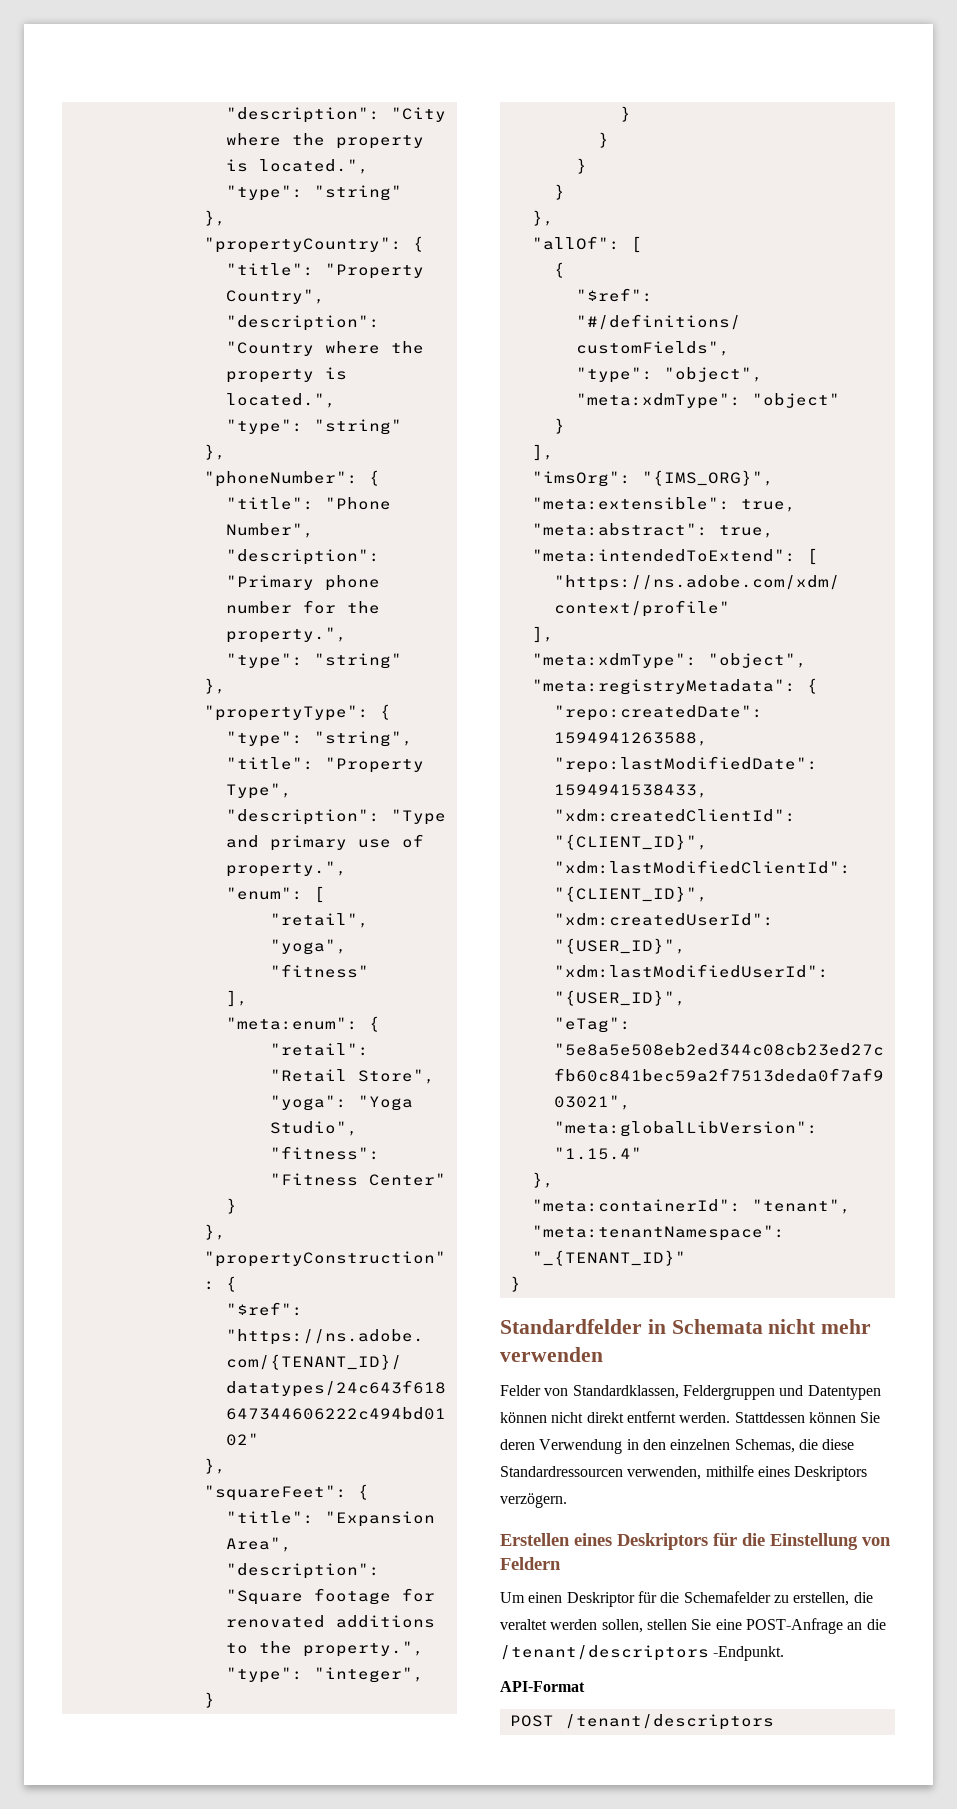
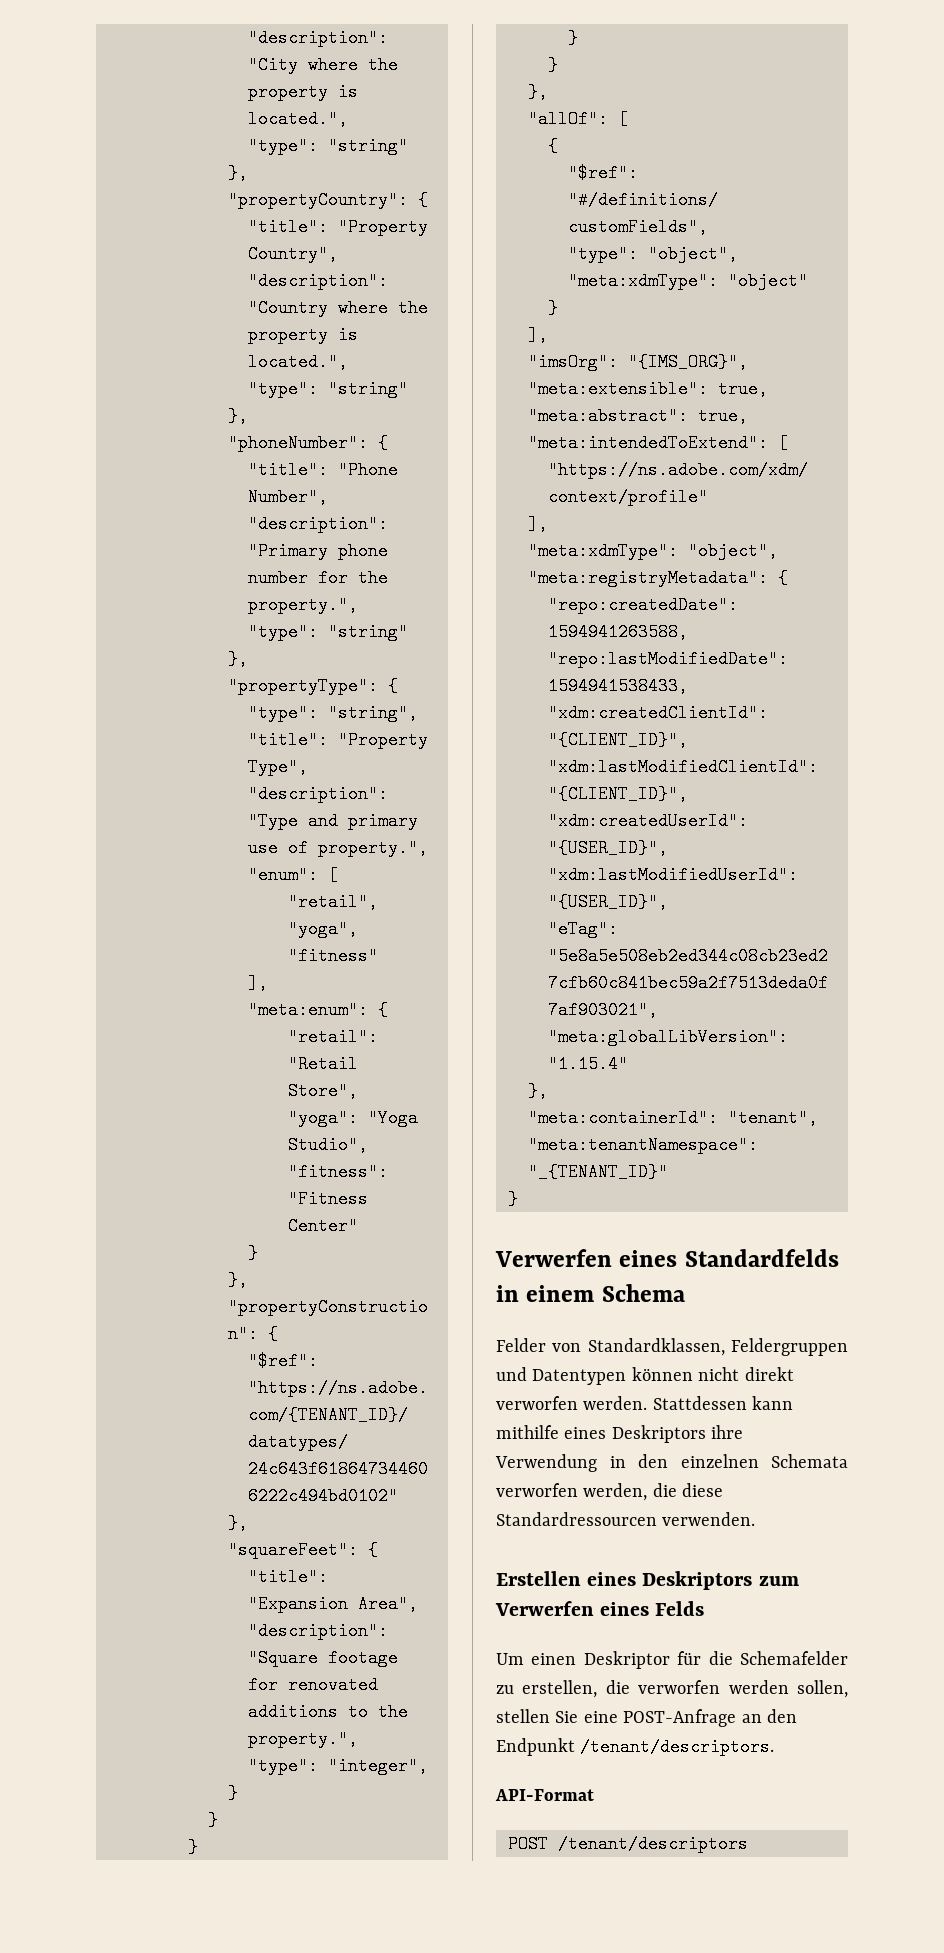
- Standardfelder in Schemata nicht mehr verwenden
+ Verwerfen eines Standardfelds in einem Schema
- Felder von Standardklassen, Feldergruppen und Datentypen können nicht direkt entfernt werden.
+ Felder von Standardklassen, Feldergruppen und Datentypen können nicht direkt verworfen werden.
- Stattdessen können Sie deren Verwendung in den einzelnen Schemas, die diese Standardressourcen verwenden, mithilfe eines Deskriptors verzögern.
- Erstellen eines Deskriptors für die Einstellung von Feldern
+ Stattdessen kann mithilfe eines Deskriptors ihre Verwendung in den einzelnen Schemata verworfen werden, die diese Standardressourcen verwenden.
+ Erstellen eines Deskriptors zum Verwerfen eines Felds
- Um einen Deskriptor für die Schemafelder zu erstellen, die veraltet werden sollen, stellen Sie eine POST-Anfrage an die /tenant/descriptors -Endpunkt.
+ Um einen Deskriptor für die Schemafelder zu erstellen, die verworfen werden sollen, stellen Sie eine POST-Anfrage an den Endpunkt /tenant/descriptors.

